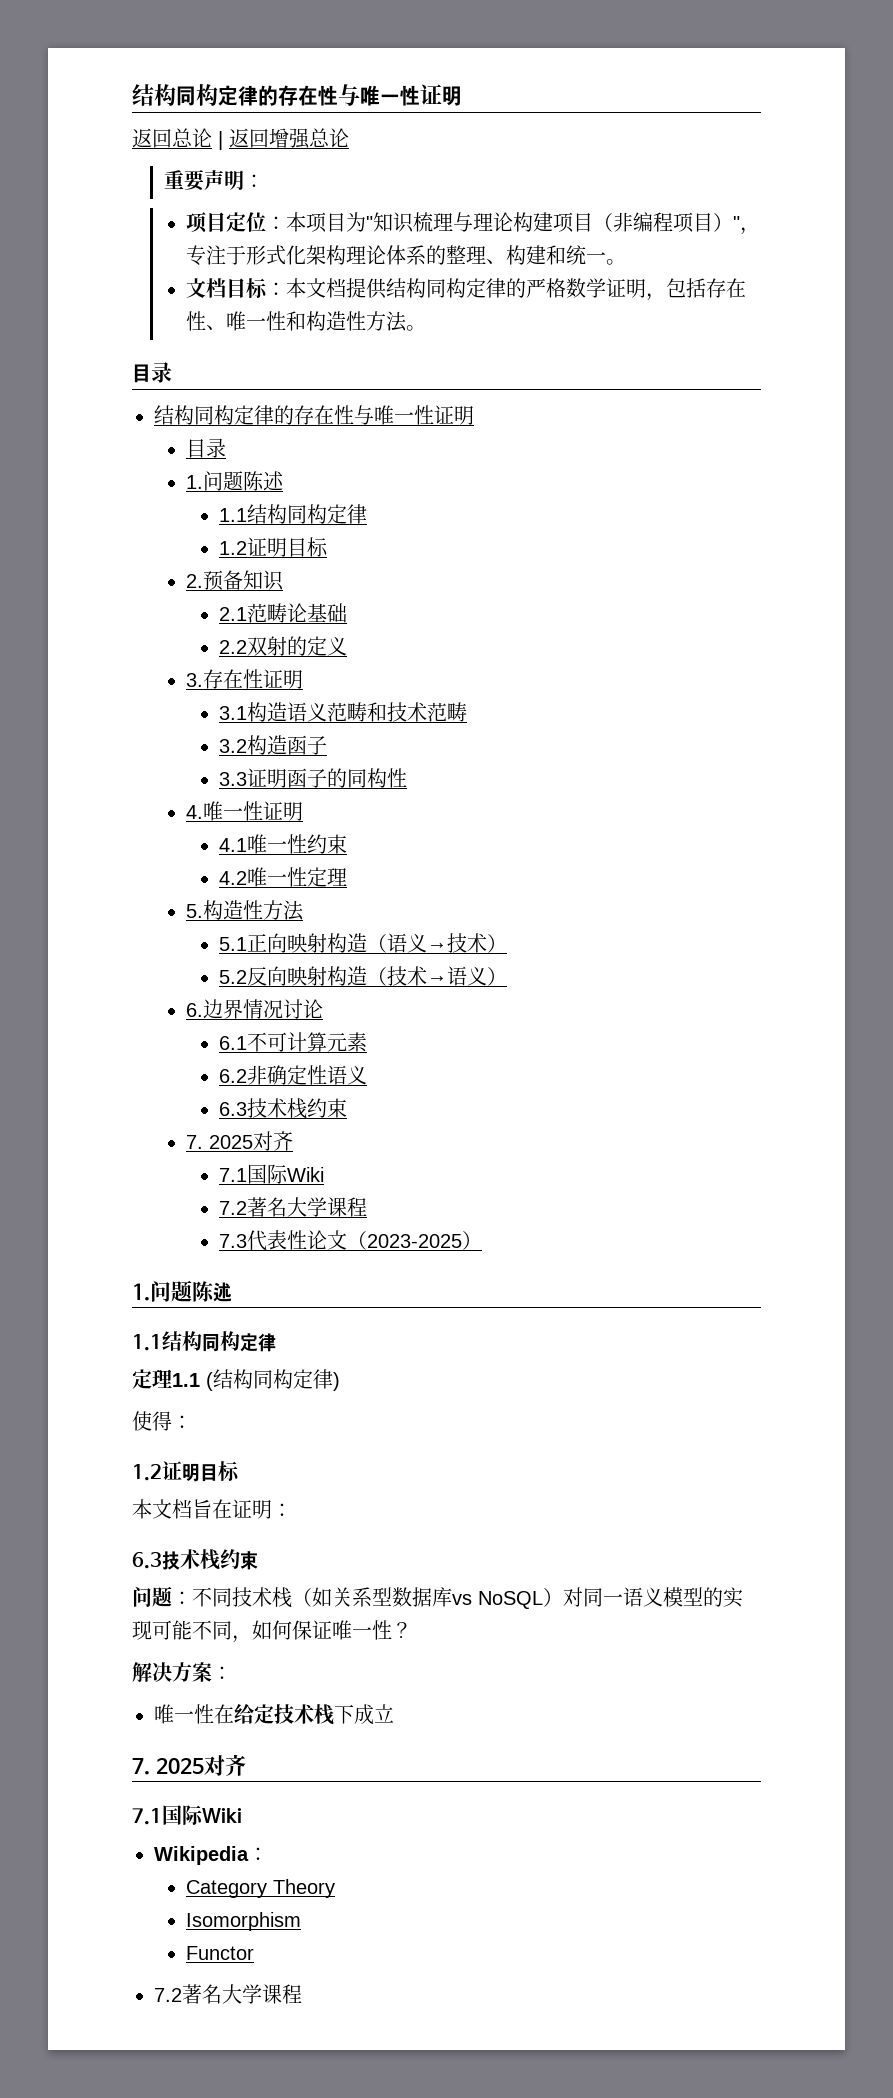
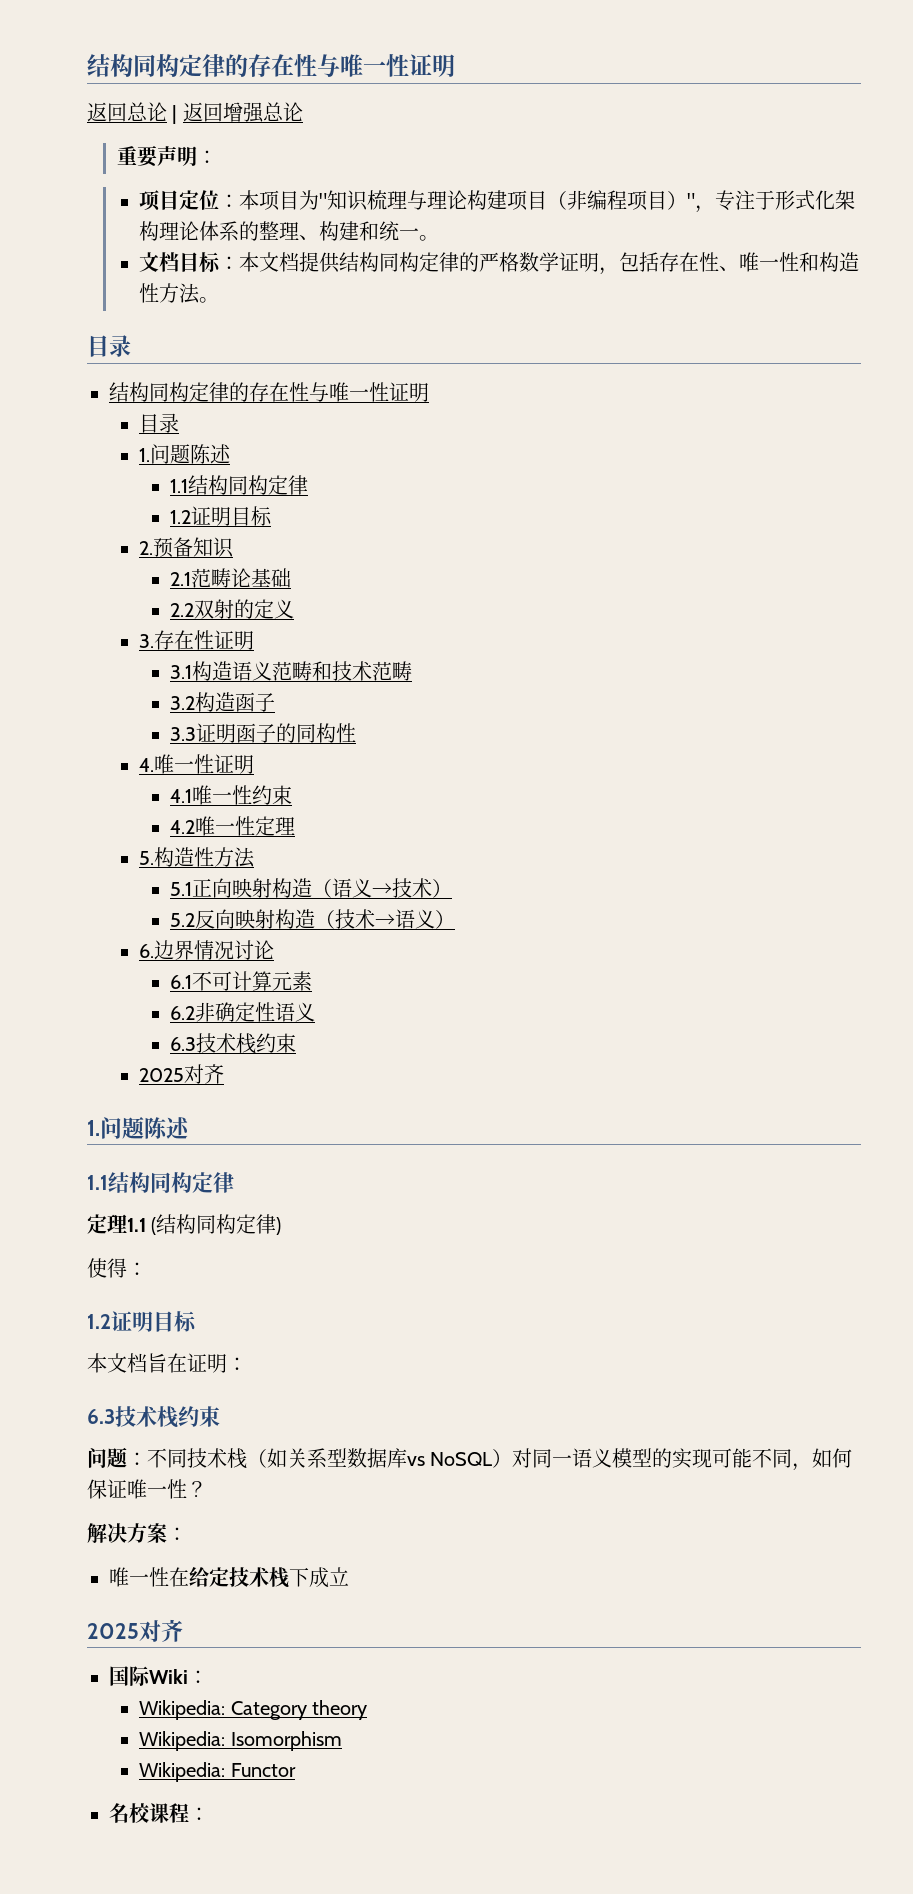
  6.2非确定性语义
  6.3技术栈约束
- 7. 2025对齐
- 7.1国际Wiki
- 7.2著名大学课程
- 7.3代表性论文（2023-2025）
+ 2025对齐
  唯一性在给定技术栈下成立
- 7. 2025对齐
- 7.1国际Wiki
- Wikipedia：
- Category Theory
- Isomorphism
+ 2025对齐
+ 国际Wiki：
+ Wikipedia: Category theory
+ Wikipedia: Isomorphism
- Functor
- 7.2著名大学课程
+ Wikipedia: Functor
+ 名校课程：

